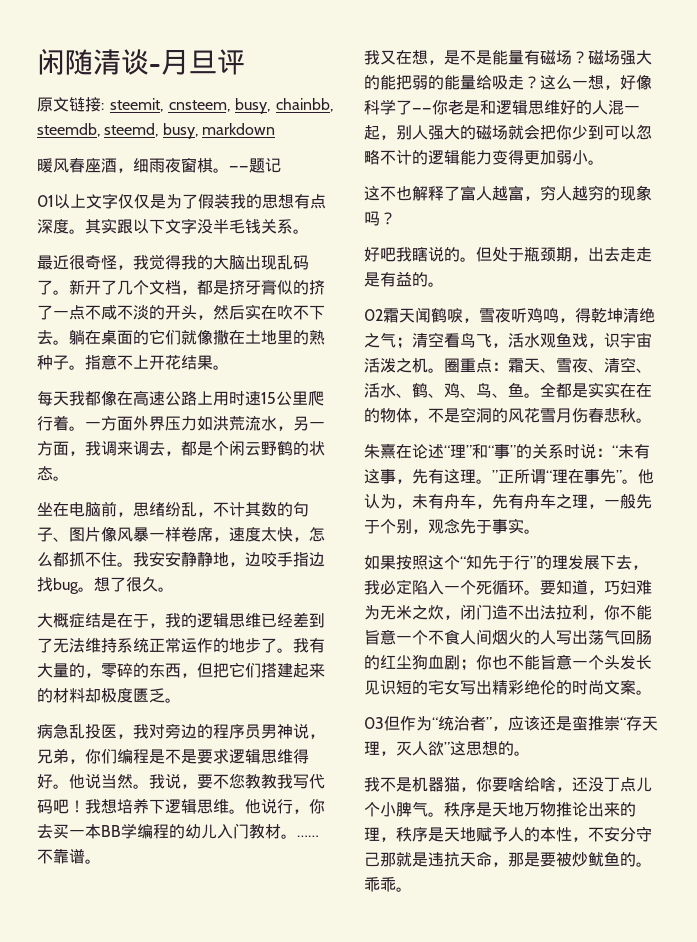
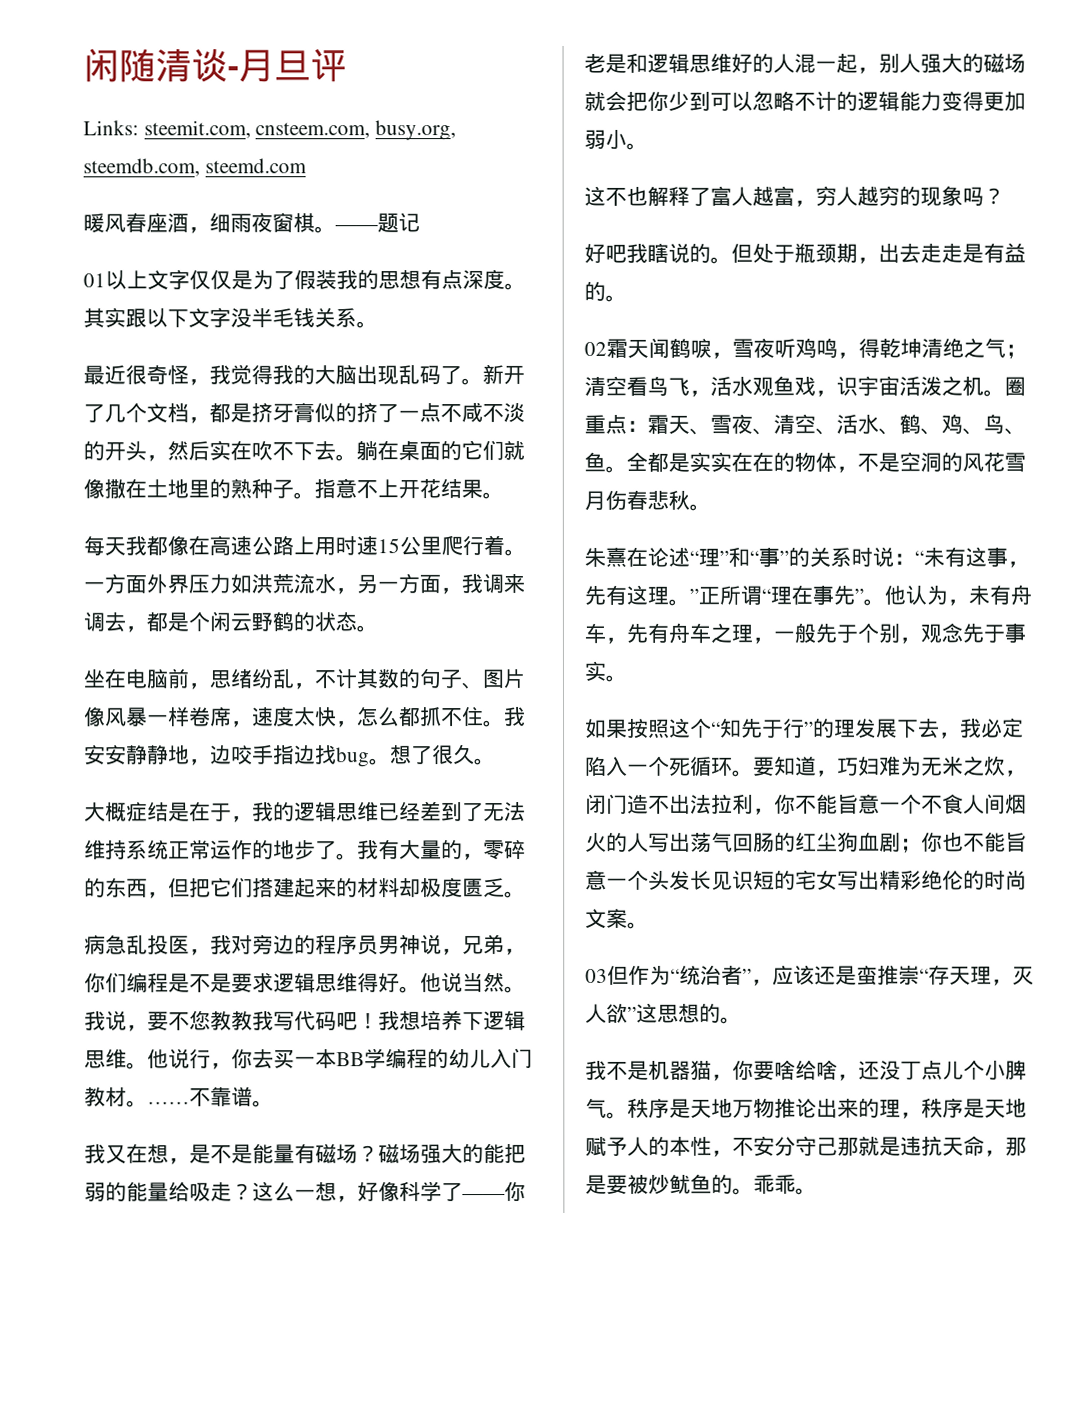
- 原文链接: steemit, cnsteem, busy, chainbb, steemdb, steemd, busy, markdown
+ Links: steemit.com, cnsteem.com, busy.org, steemdb.com, steemd.com

